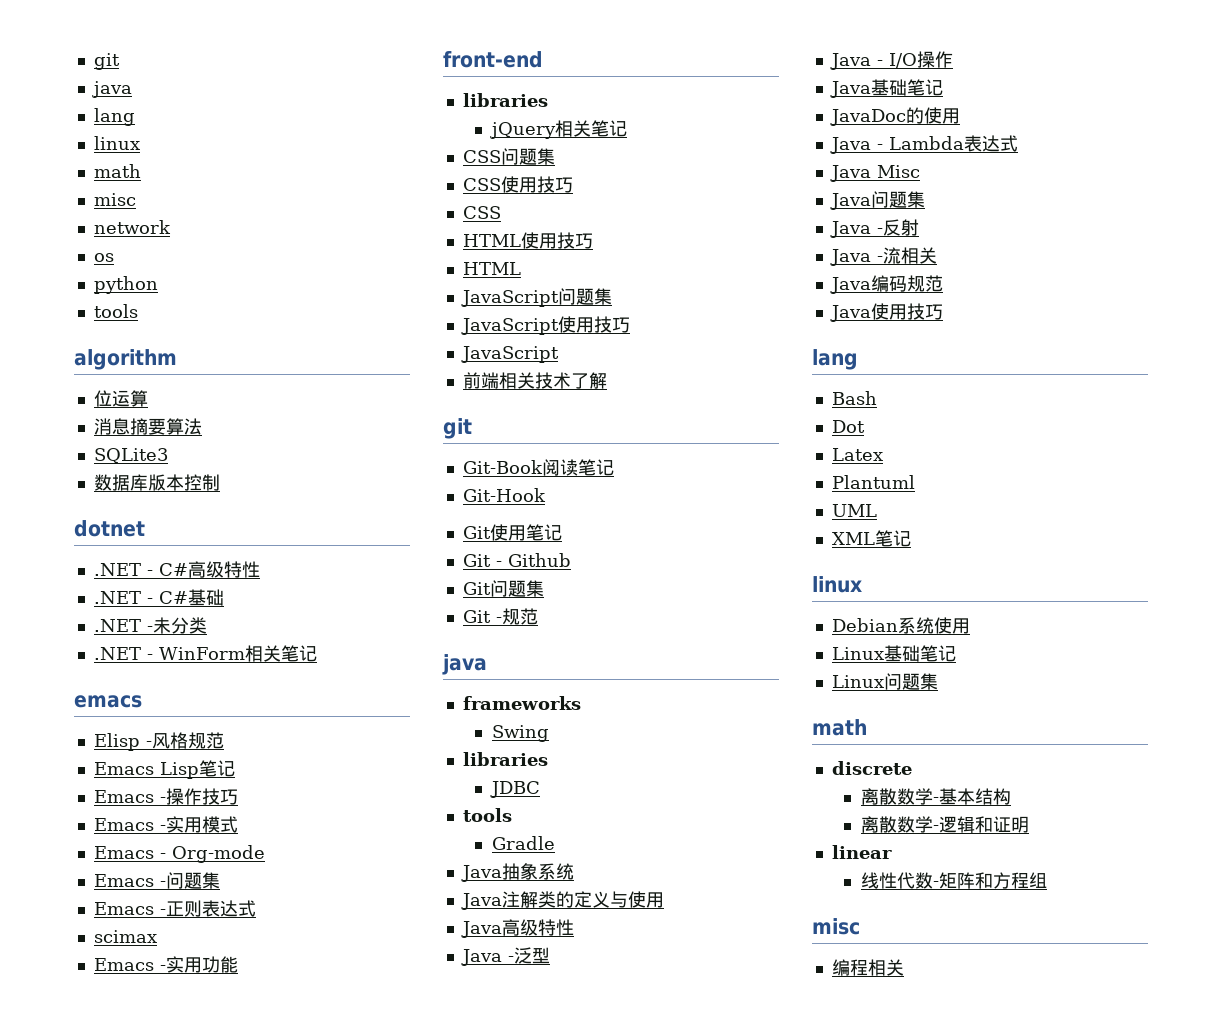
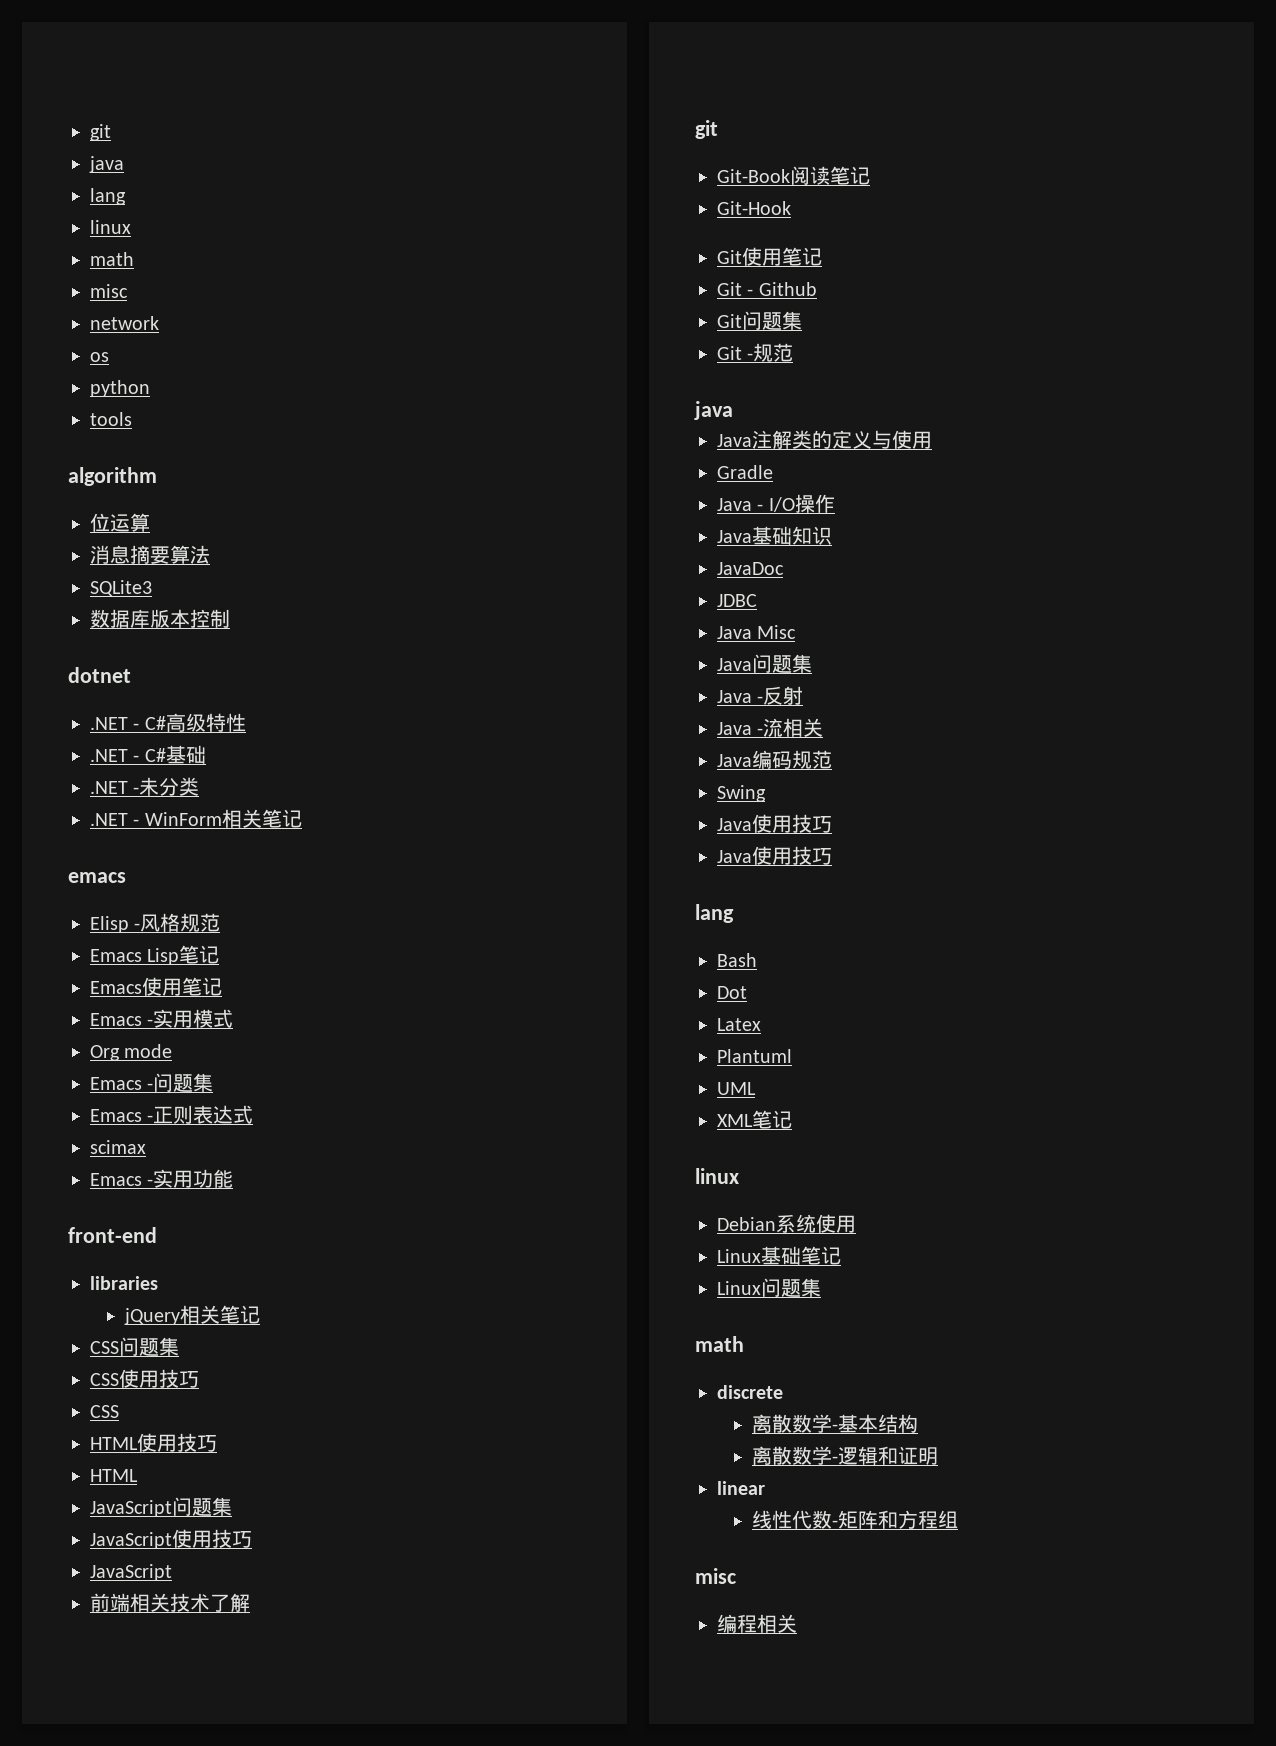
- Emacs -操作技巧
+ Emacs使用笔记
- Emacs - Org-mode
+ Org mode
- frameworks
- Swing
- libraries
- JDBC
- tools
- Gradle
- Java抽象系统
- Java高级特性
- Java -泛型
+ Gradle
- Java基础笔记
+ Java基础知识
- JavaDoc的使用
- Java - Lambda表达式
+ JavaDoc
+ JDBC
+ Swing
+ Java使用技巧

